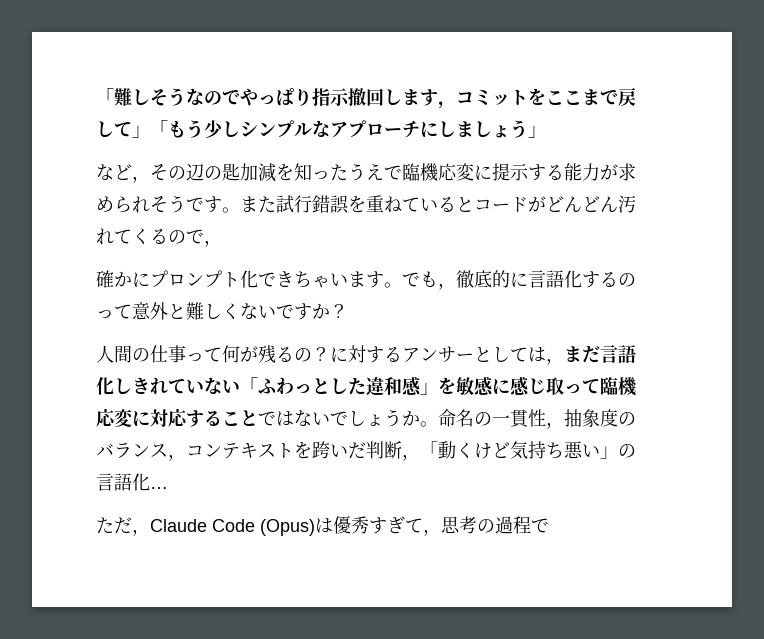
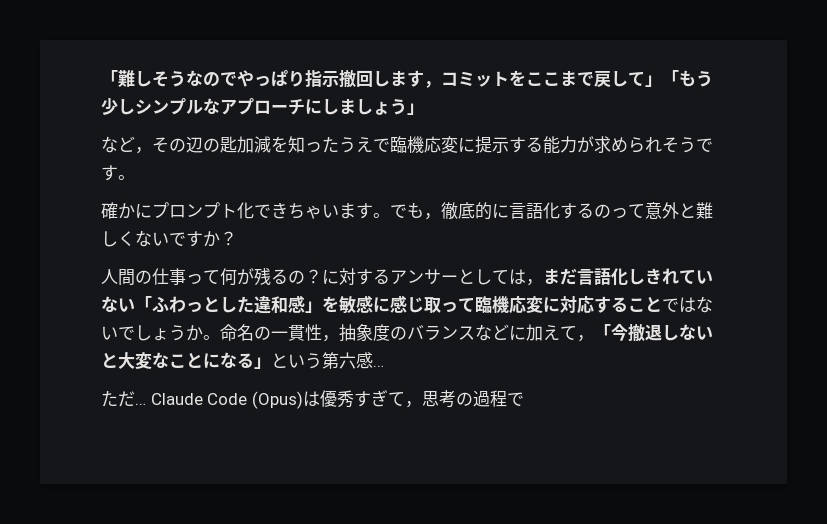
- また試行錯誤を重ねているとコードがどんどん汚れてくるので，
- 命名の一貫性，抽象度のバランス，コンテキストを跨いだ判断，「動くけど気持ち悪い」の言語化…
+ 命名の一貫性，抽象度のバランスなどに加えて，「今撤退しないと大変なことになる」という第六感…
- ただ，Claude Code (Opus)は優秀すぎて，思考の過程で
+ ただ… Claude Code (Opus)は優秀すぎて，思考の過程で

